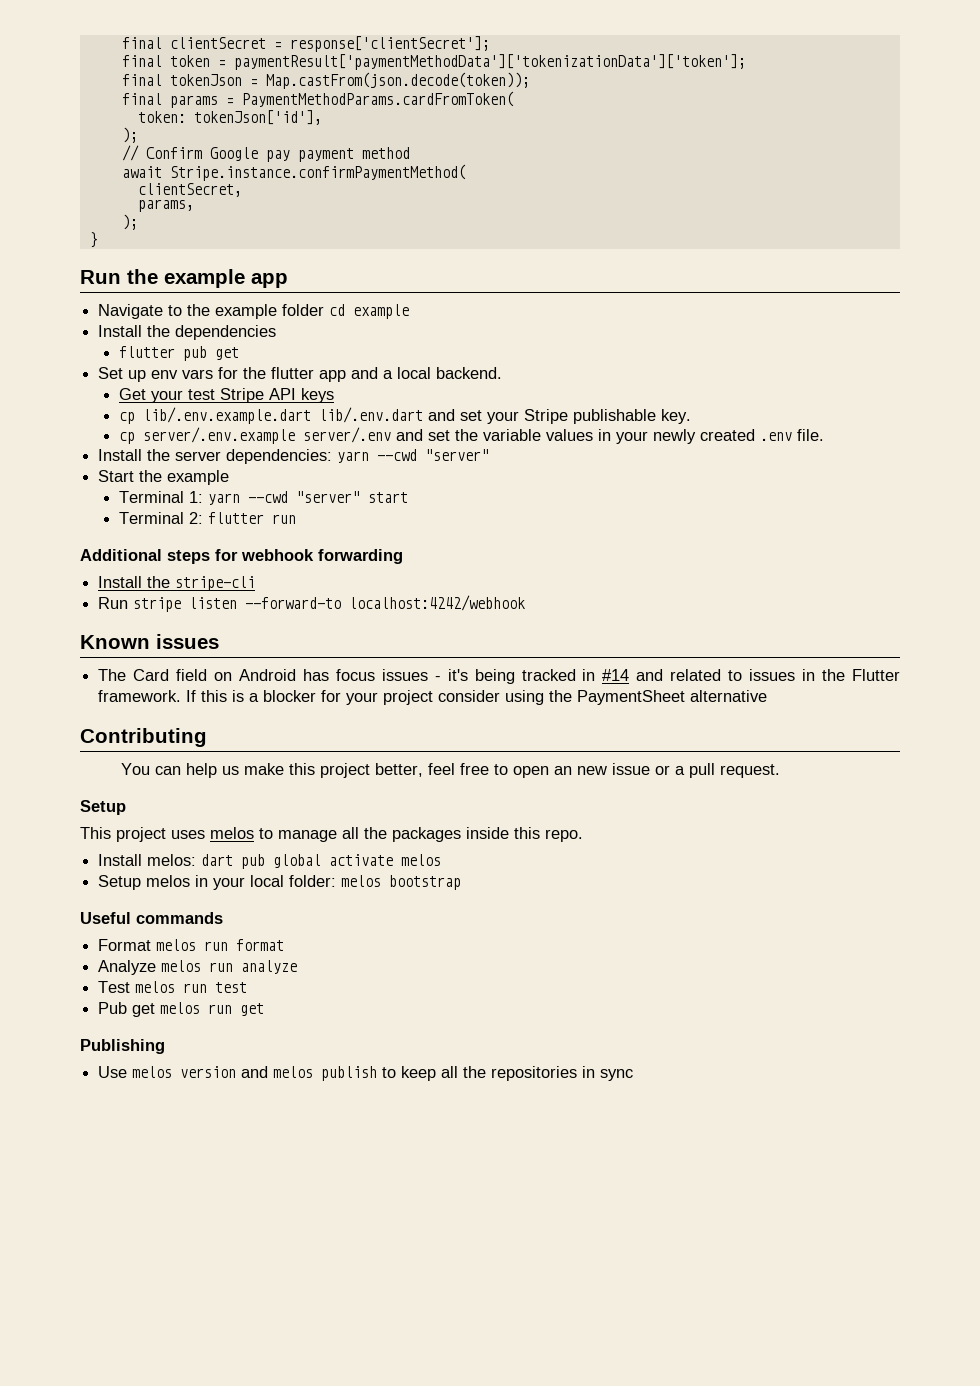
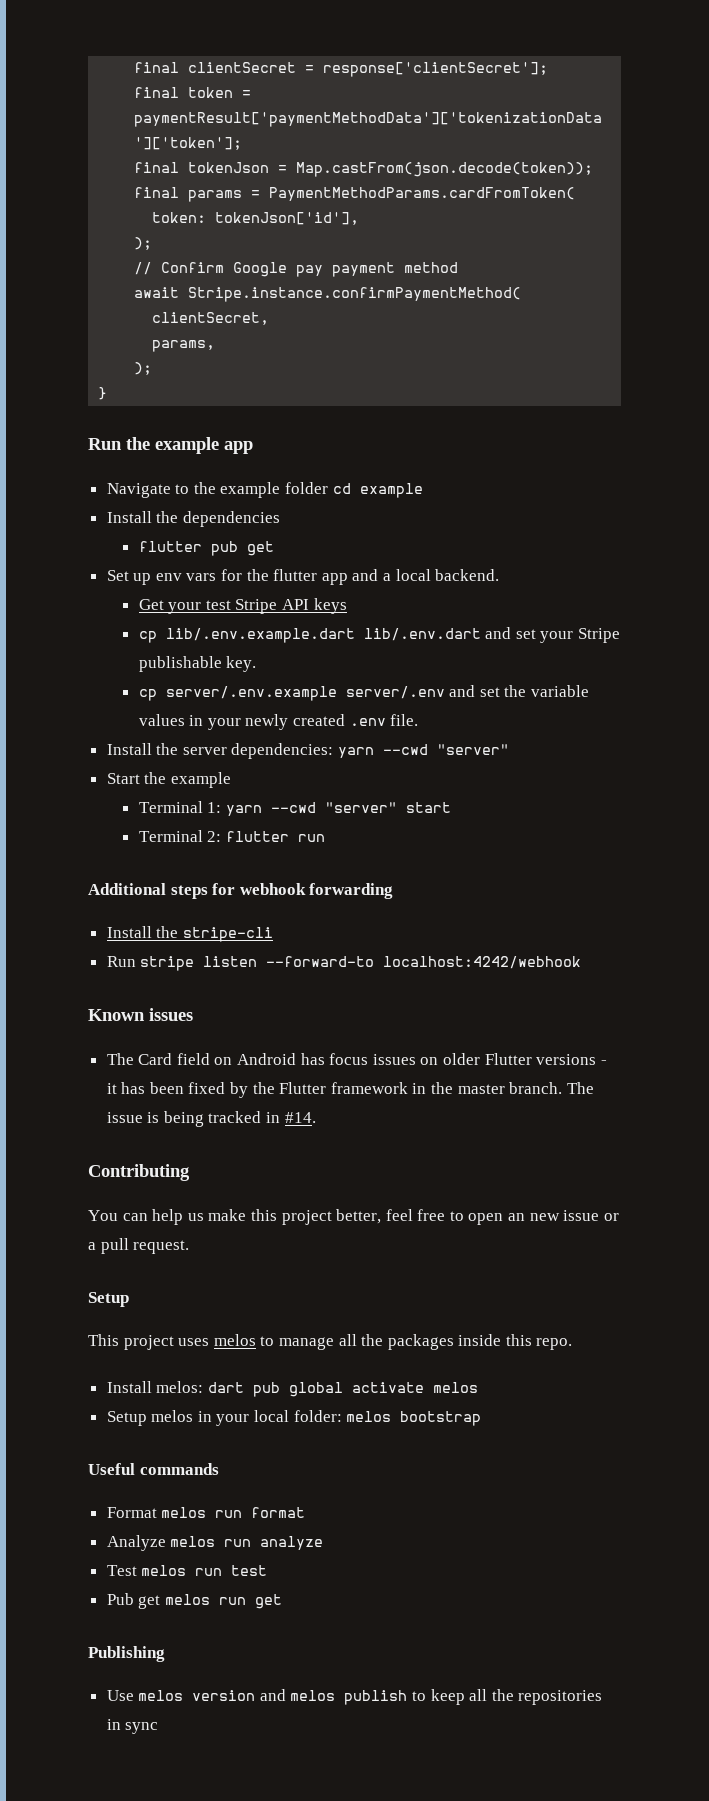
- The Card field on Android has focus issues - it's being tracked in #14 and related to issues in the Flutter framework. If this is a blocker for your project consider using the PaymentSheet alternative
+ The Card field on Android has focus issues on older Flutter versions - it has been fixed by the Flutter framework in the master branch. The issue is being tracked in #14.

